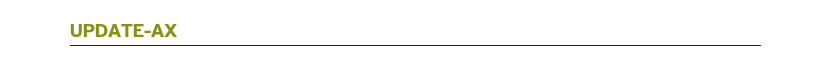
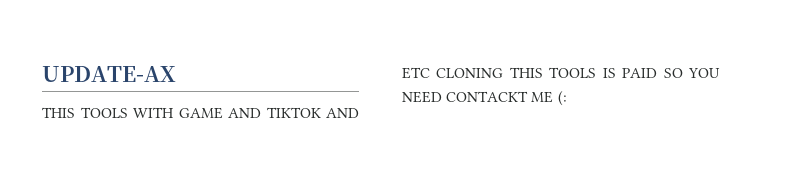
+ THIS TOOLS WITH GAME AND TIKTOK AND ETC CLONING THIS TOOLS IS PAID SO YOU NEED CONTACKT ME (:

